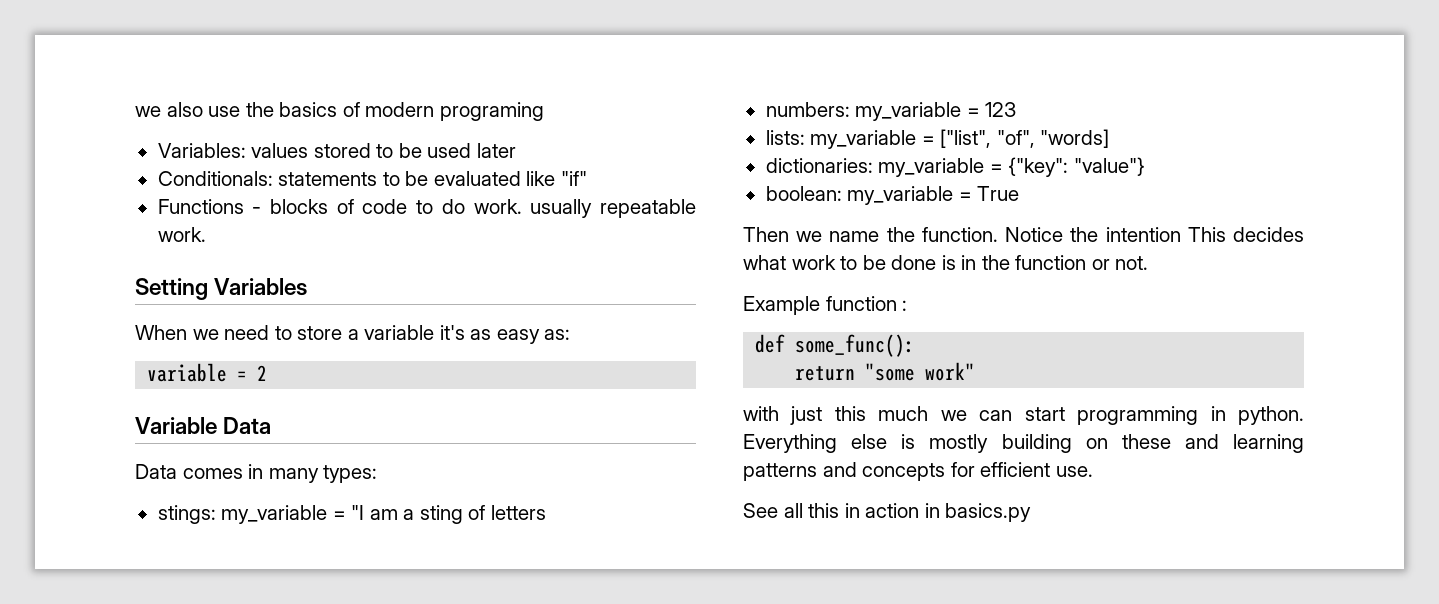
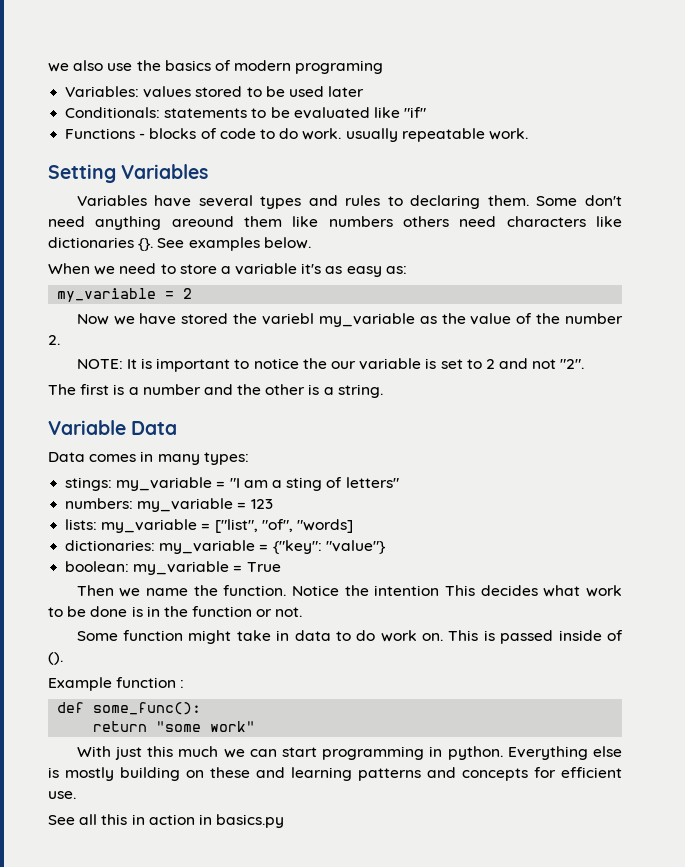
+ Variables have several types and rules to declaring them. Some don't need anything areound them like numbers others need characters like dictionaries {}. See examples below.
- variable = 2
+ my_variable = 2
+ Now we have stored the variebl my_variable as the value of the number 2.
+ NOTE: It is important to notice the our variable is set to 2 and not "2".
+ The first is a number and the other is a string.
- stings: my_variable = "I am a sting of letters
+ stings: my_variable = "I am a sting of letters"
+ Some function might take in data to do work on. This is passed inside of ().
- with just this much we can start programming in python.
+ With just this much we can start programming in python.

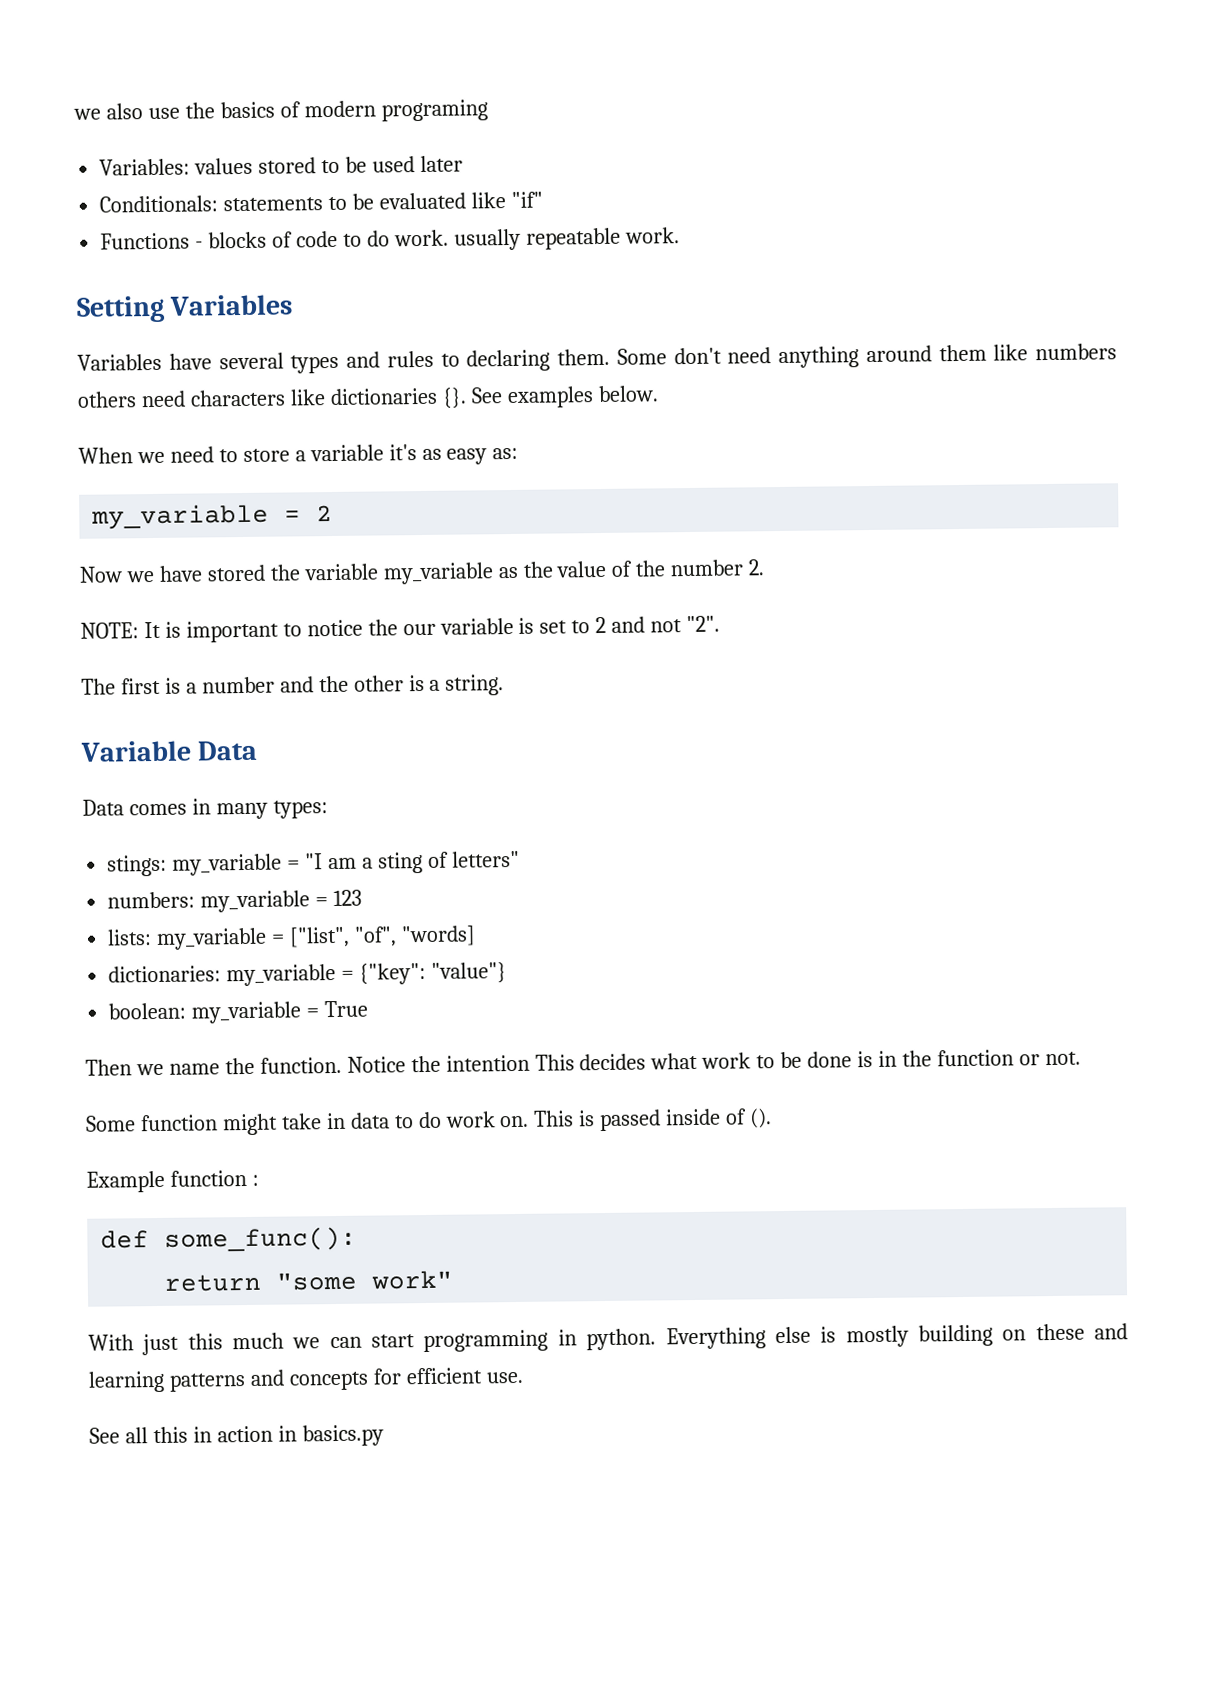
- Some don't need anything areound them like numbers others need characters like dictionaries {}.
+ Some don't need anything around them like numbers others need characters like dictionaries {}.
- Now we have stored the variebl my_variable as the value of the number 2.
+ Now we have stored the variable my_variable as the value of the number 2.

